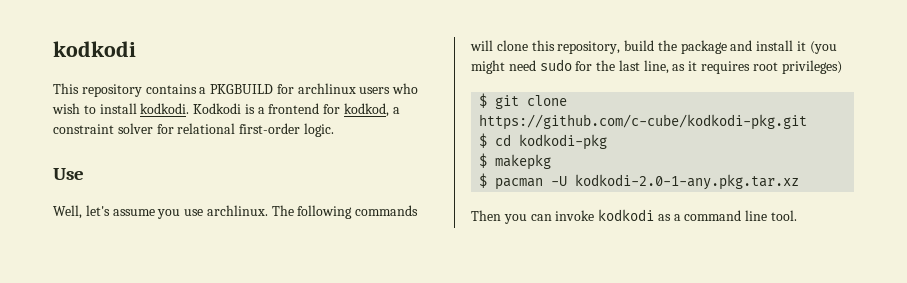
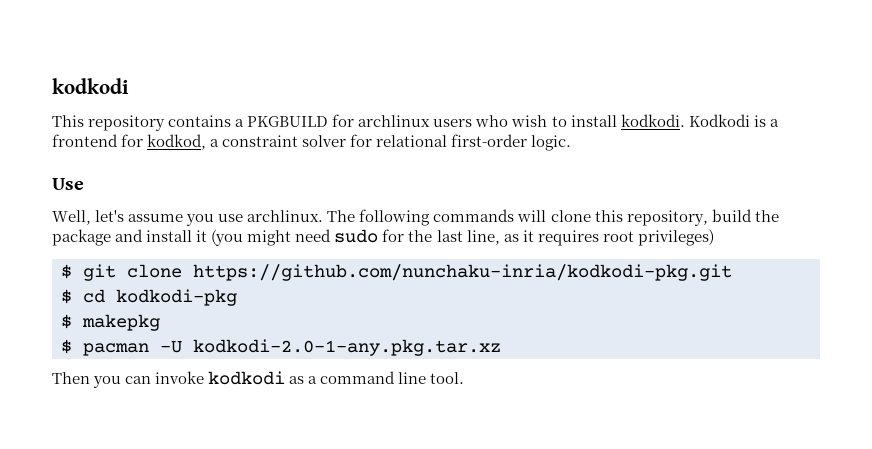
- $ git clone https://github.com/c-cube/kodkodi-pkg.git
+ $ git clone https://github.com/nunchaku-inria/kodkodi-pkg.git

